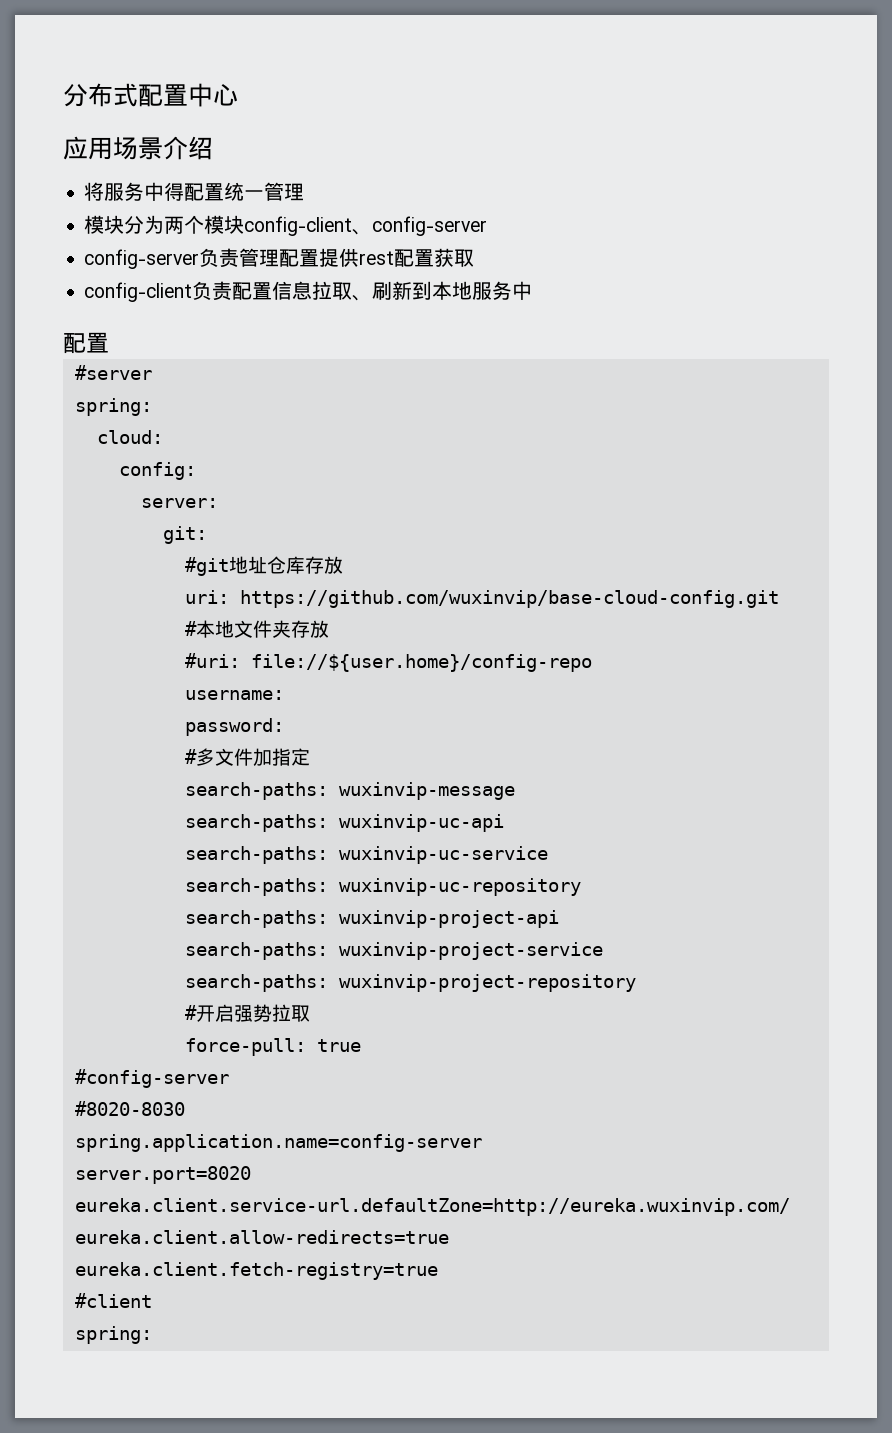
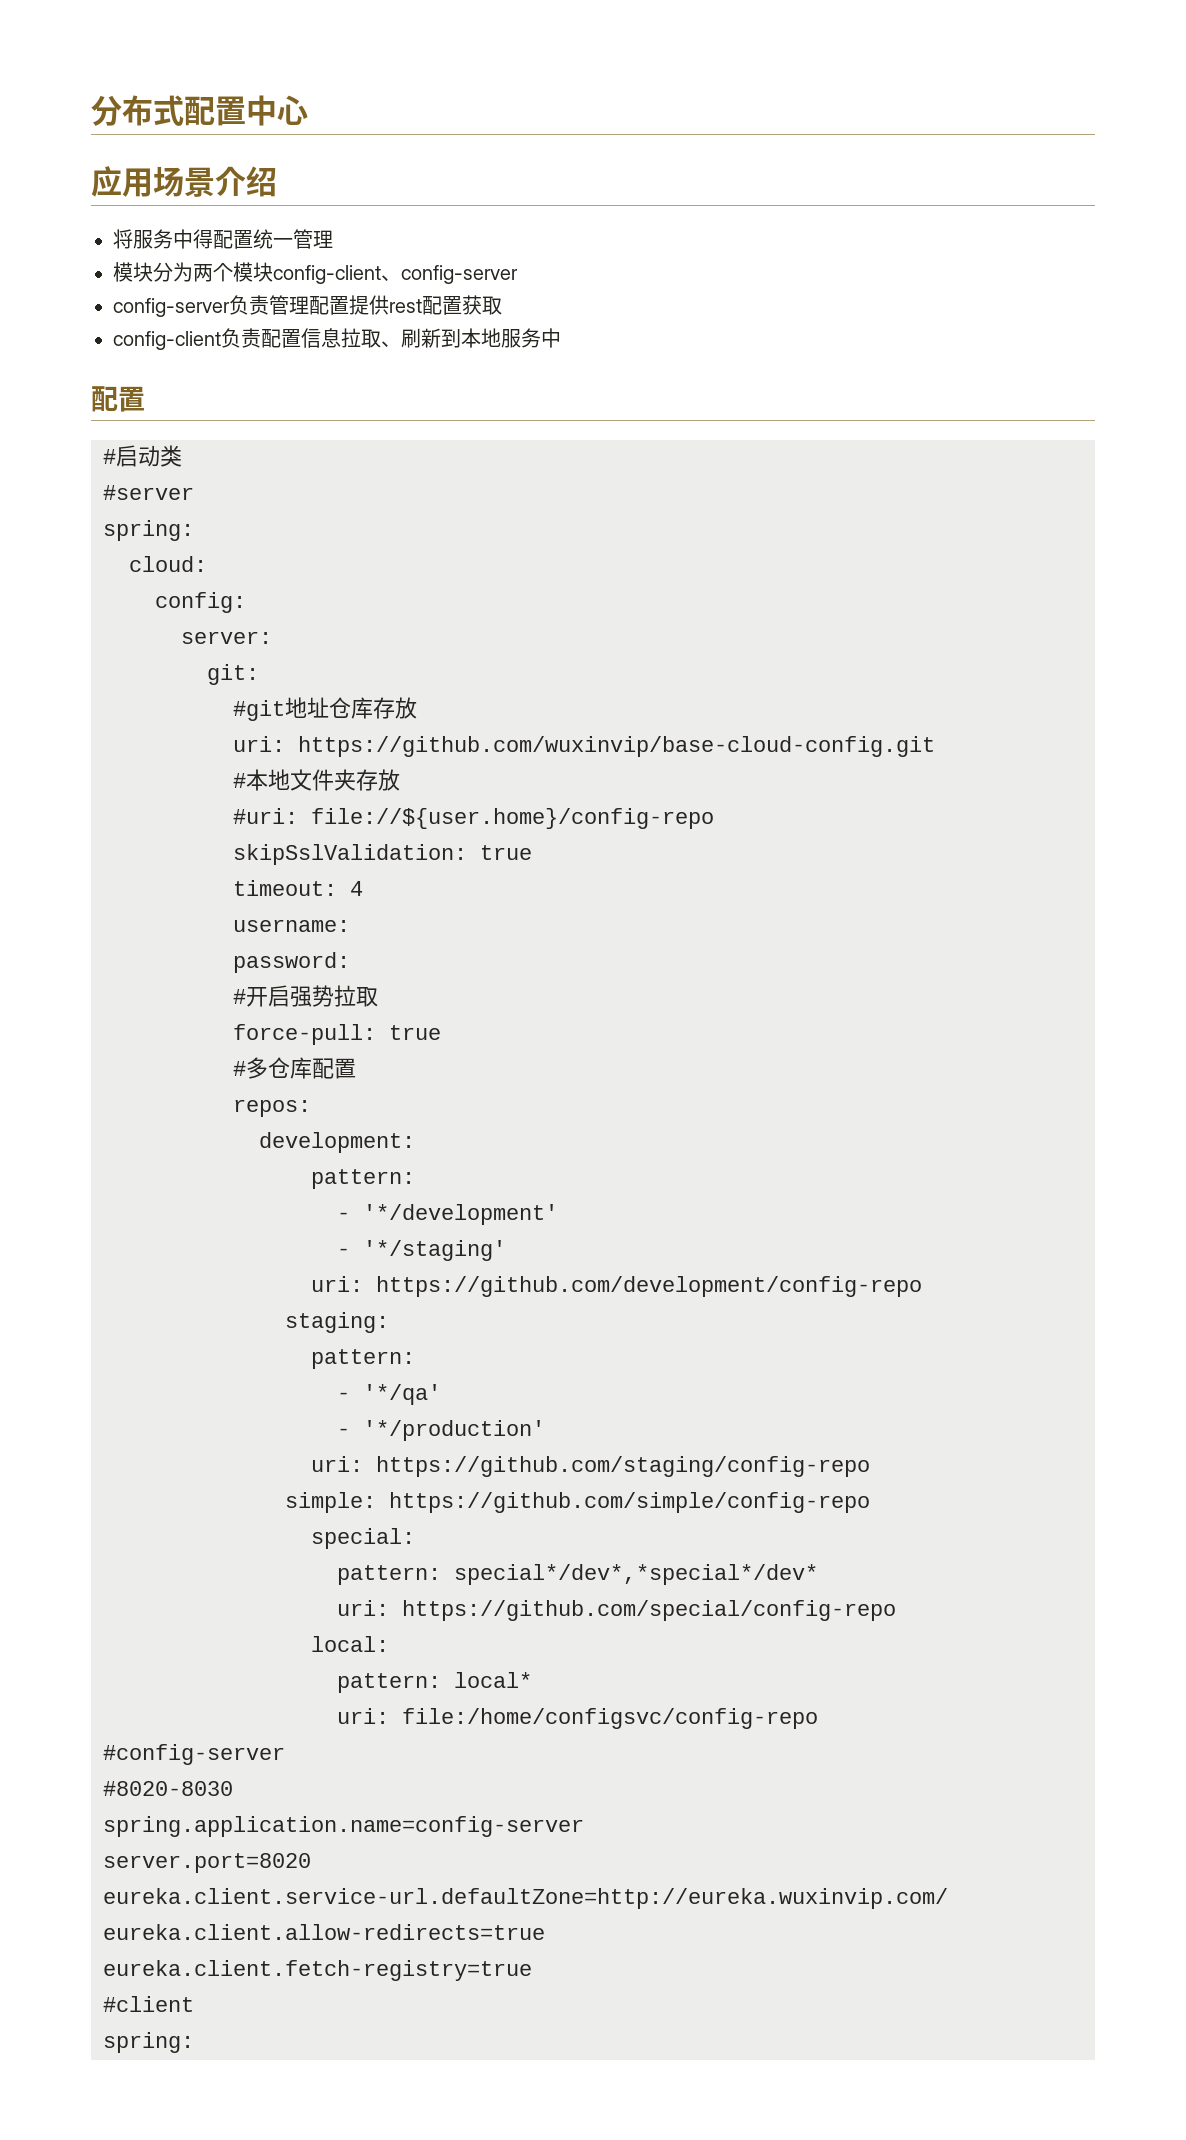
+ #启动类
+ skipSslValidation: true
+ timeout: 4
  username:
  password:
- #多文件加指定
- search-paths: wuxinvip-message
- search-paths: wuxinvip-uc-api
- search-paths: wuxinvip-uc-service
- search-paths: wuxinvip-uc-repository
- search-paths: wuxinvip-project-api
- search-paths: wuxinvip-project-service
- search-paths: wuxinvip-project-repository
+ #多仓库配置
+ repos:
+ development:
+ pattern:
+ - '*/development'
+ - '*/staging'
+ uri: https://github.com/development/config-repo
+ staging:
+ pattern:
+ - '*/qa'
+ - '*/production'
+ uri: https://github.com/staging/config-repo
+ simple: https://github.com/simple/config-repo
+ special:
+ pattern: special*/dev*,*special*/dev*
+ uri: https://github.com/special/config-repo
+ local:
+ pattern: local*
+ uri: file:/home/configsvc/config-repo

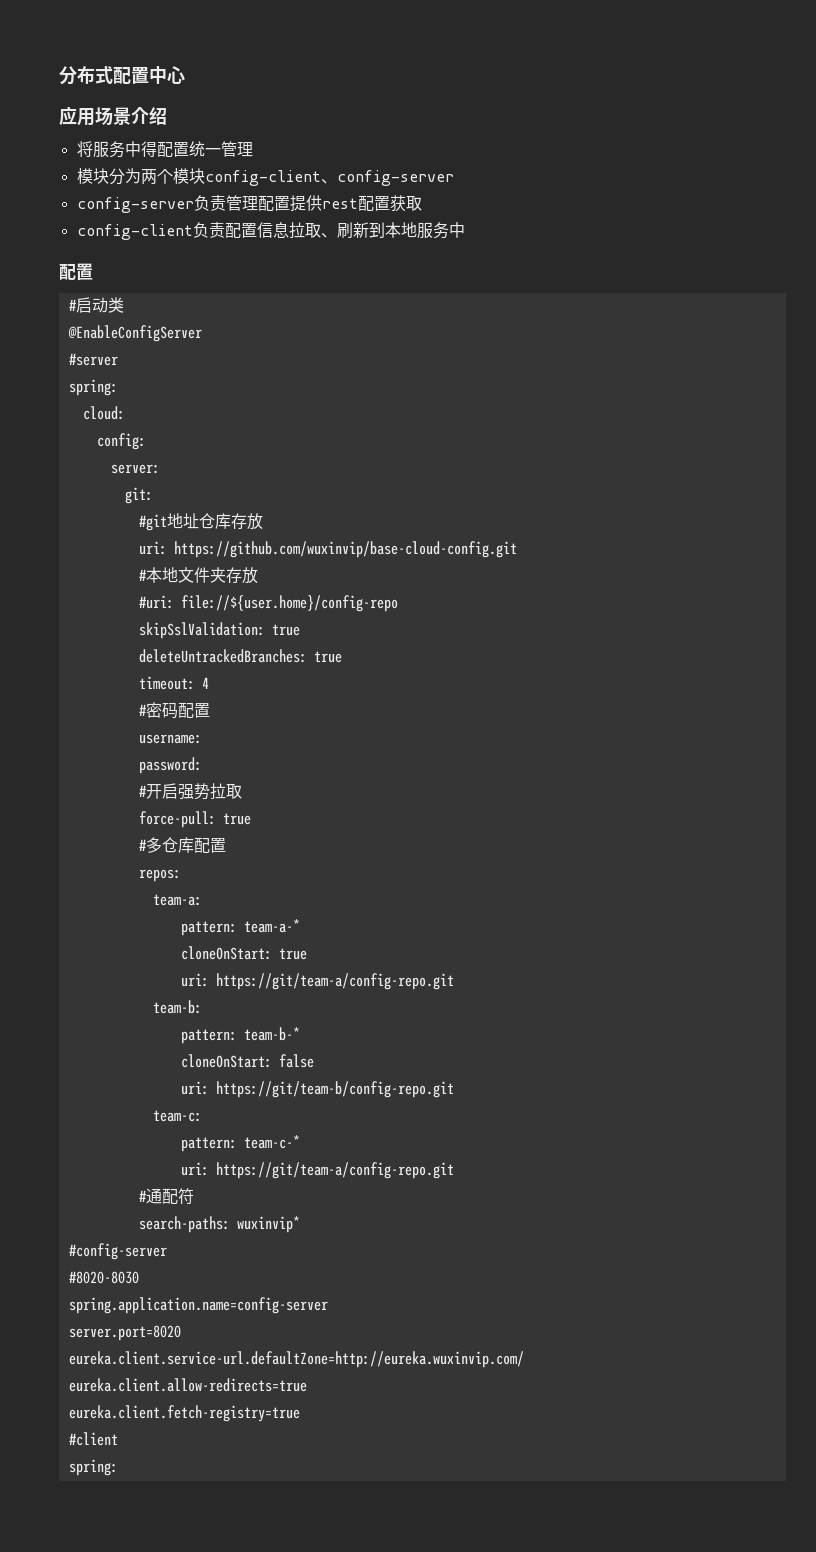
+ @EnableConfigServer
+ deleteUntrackedBranches: true
+ #密码配置
- development:
- pattern:
- - '*/development'
- - '*/staging'
- uri: https://github.com/development/config-repo
- staging:
- pattern:
- - '*/qa'
- - '*/production'
- uri: https://github.com/staging/config-repo
- simple: https://github.com/simple/config-repo
- special:
- pattern: special*/dev*,*special*/dev*
- uri: https://github.com/special/config-repo
- local:
- pattern: local*
- uri: file:/home/configsvc/config-repo
+ team-a:
+ pattern: team-a-*
+ cloneOnStart: true
+ uri: https://git/team-a/config-repo.git
+ team-b:
+ pattern: team-b-*
+ cloneOnStart: false
+ uri: https://git/team-b/config-repo.git
+ team-c:
+ pattern: team-c-*
+ uri: https://git/team-a/config-repo.git
+ #通配符
+ search-paths: wuxinvip*

